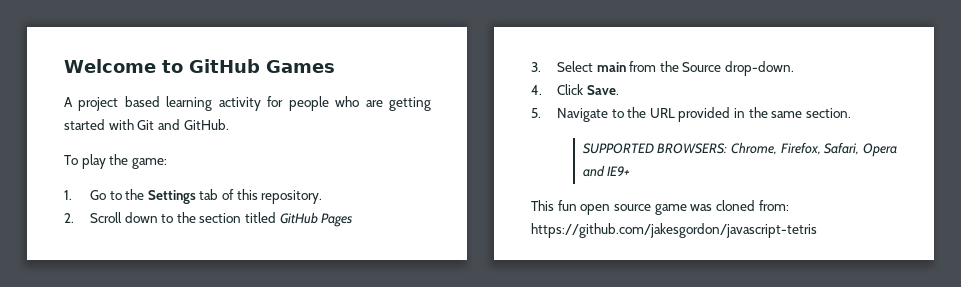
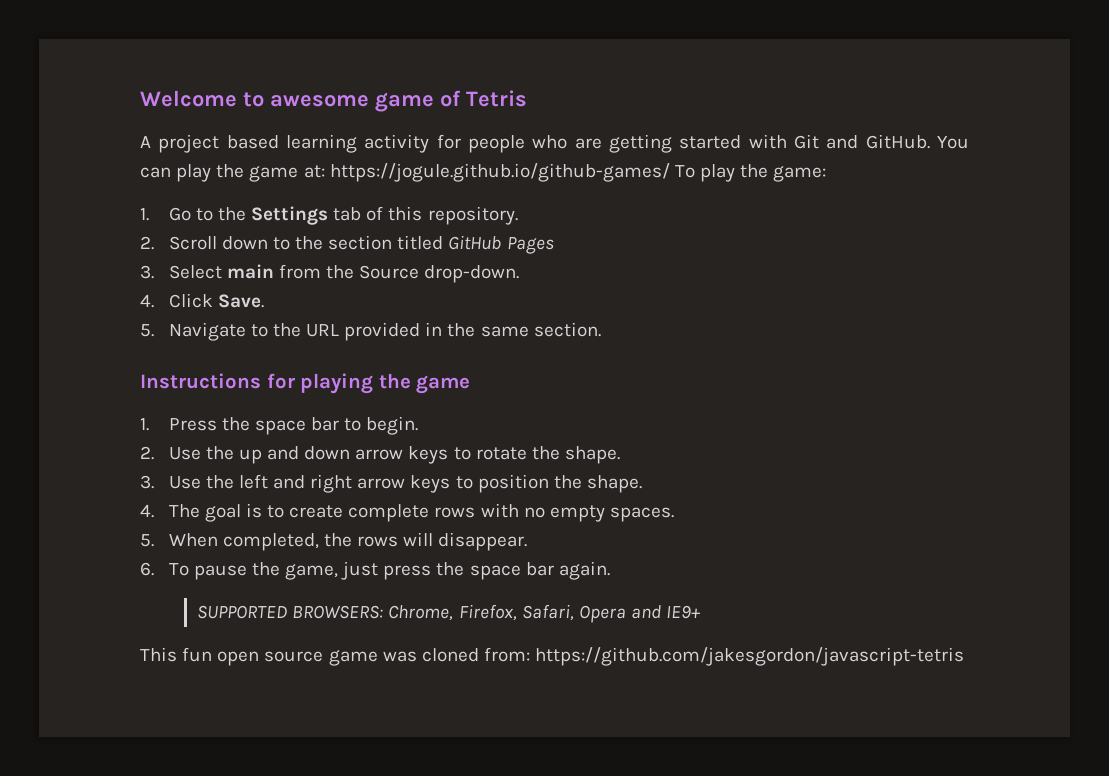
- Welcome to GitHub Games
+ Welcome to awesome game of Tetris
- A project based learning activity for people who are getting started with Git and GitHub.
- To play the game:
+ A project based learning activity for people who are getting started with Git and GitHub. You can play the game at: https://jogule.github.io/github-games/ To play the game:
+ Instructions for playing the game
+ 1. Press the space bar to begin.
+ 2. Use the up and down arrow keys to rotate the shape.
+ 3. Use the left and right arrow keys to position the shape.
+ 4. The goal is to create complete rows with no empty spaces.
+ 5. When completed, the rows will disappear.
+ 6. To pause the game, just press the space bar again.

